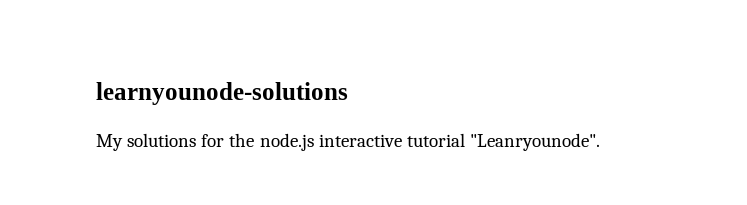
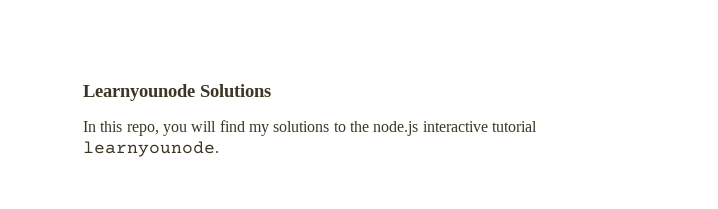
- learnyounode-solutions
- My solutions for the node.js interactive tutorial "Leanryounode".
+ Learnyounode Solutions
+ In this repo, you will find my solutions to the node.js interactive tutorial learnyounode.

